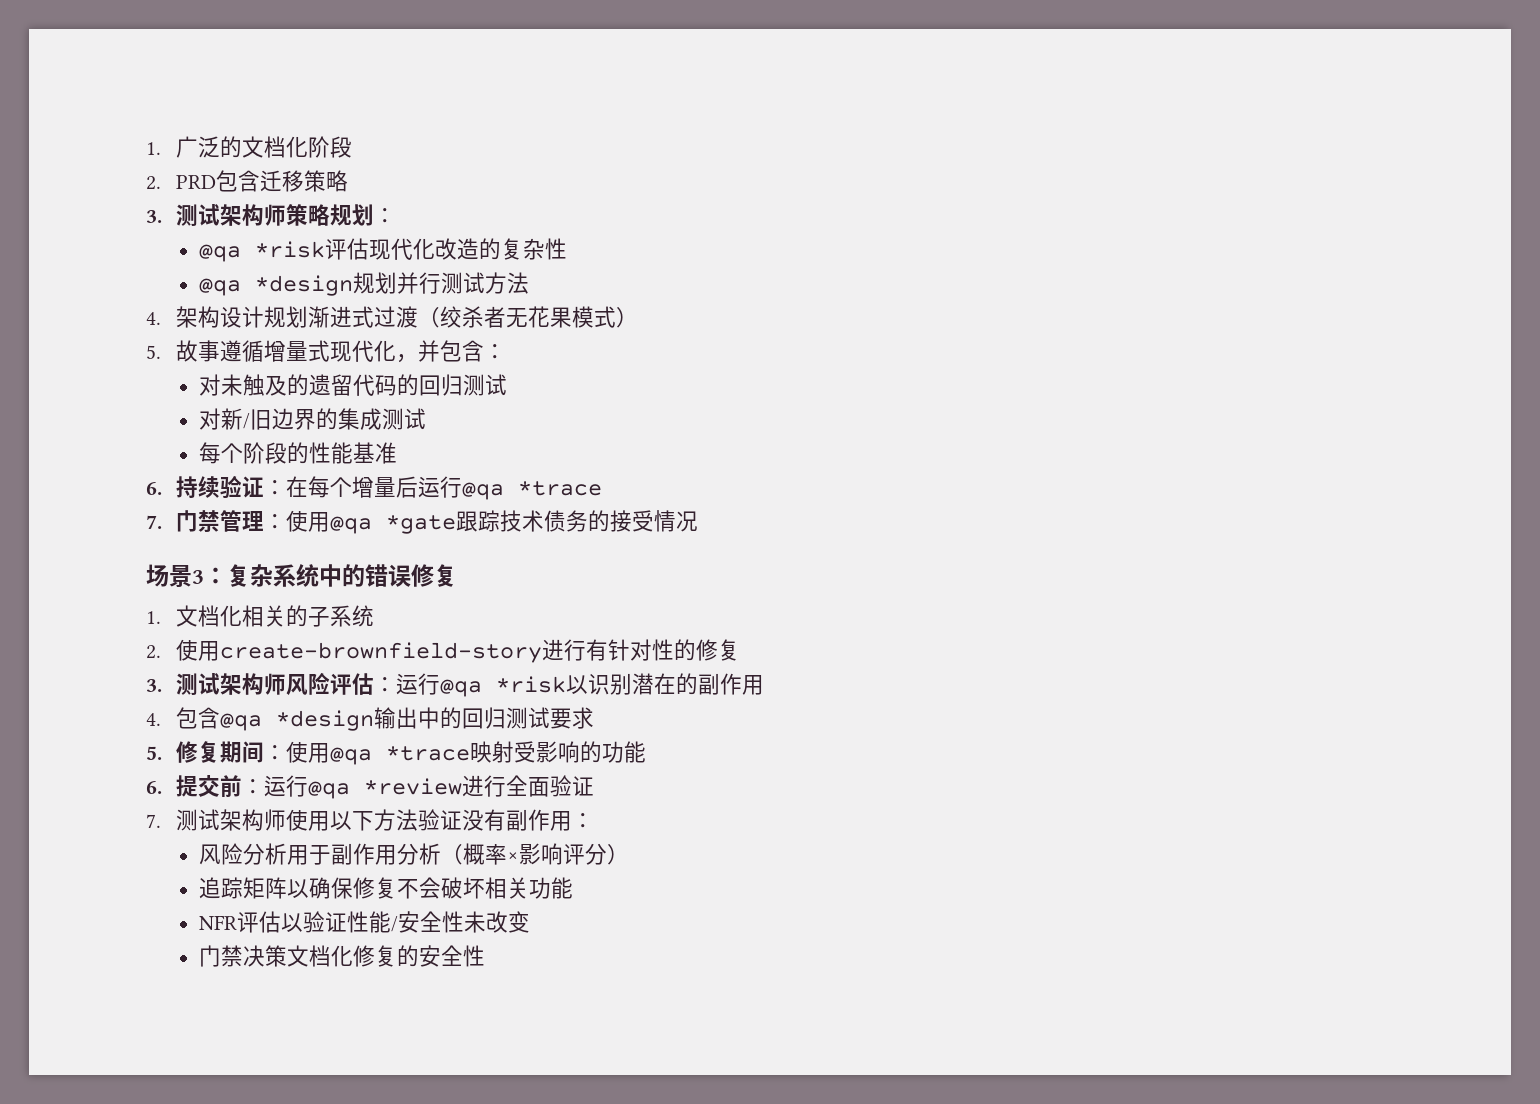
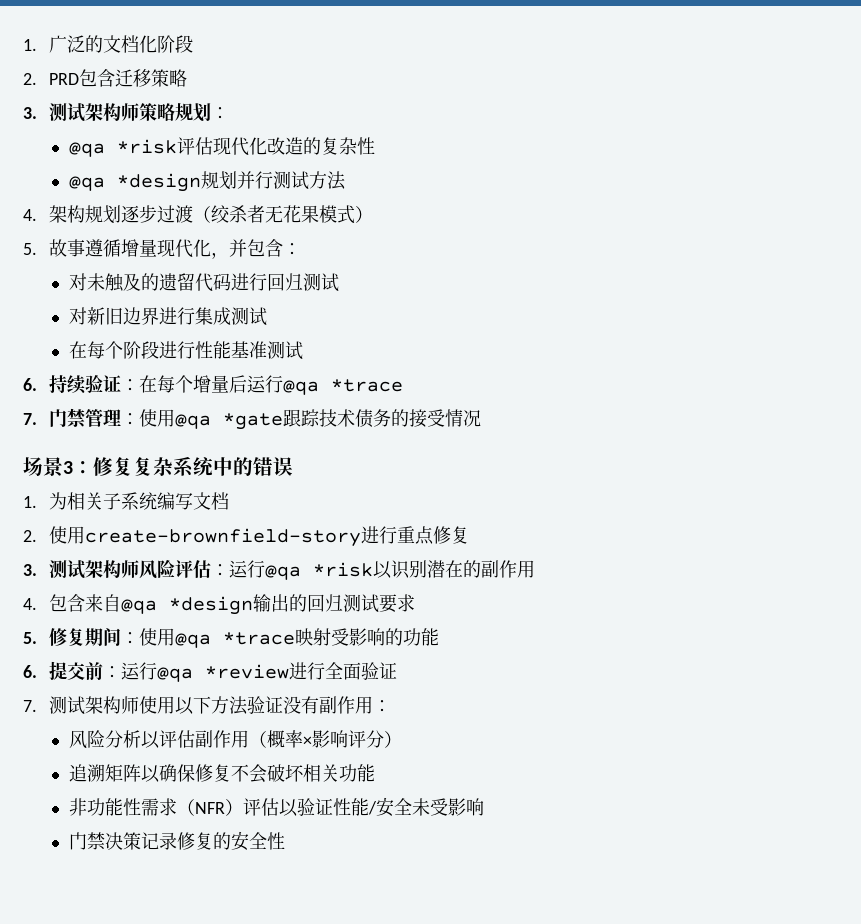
- 4.架构设计规划渐进式过渡（绞杀者无花果模式）
+ 4.架构规划逐步过渡（绞杀者无花果模式）
- 5.故事遵循增量式现代化，并包含：
+ 5.故事遵循增量现代化，并包含：
- 对未触及的遗留代码的回归测试
+ 对未触及的遗留代码进行回归测试
- 对新/旧边界的集成测试
+ 对新旧边界进行集成测试
- 每个阶段的性能基准
+ 在每个阶段进行性能基准测试
- 场景3：复杂系统中的错误修复
- 1.文档化相关的子系统
+ 场景3：修复复杂系统中的错误
+ 1.为相关子系统编写文档
- 2.使用create-brownfield-story进行有针对性的修复
+ 2.使用create-brownfield-story进行重点修复
- 4.包含@qa *design输出中的回归测试要求
+ 4.包含来自@qa *design输出的回归测试要求
- 风险分析用于副作用分析（概率×影响评分）
+ 风险分析以评估副作用（概率×影响评分）
- 追踪矩阵以确保修复不会破坏相关功能
+ 追溯矩阵以确保修复不会破坏相关功能
- NFR评估以验证性能/安全性未改变
+ 非功能性需求（NFR）评估以验证性能/安全未受影响
- 门禁决策文档化修复的安全性
+ 门禁决策记录修复的安全性

